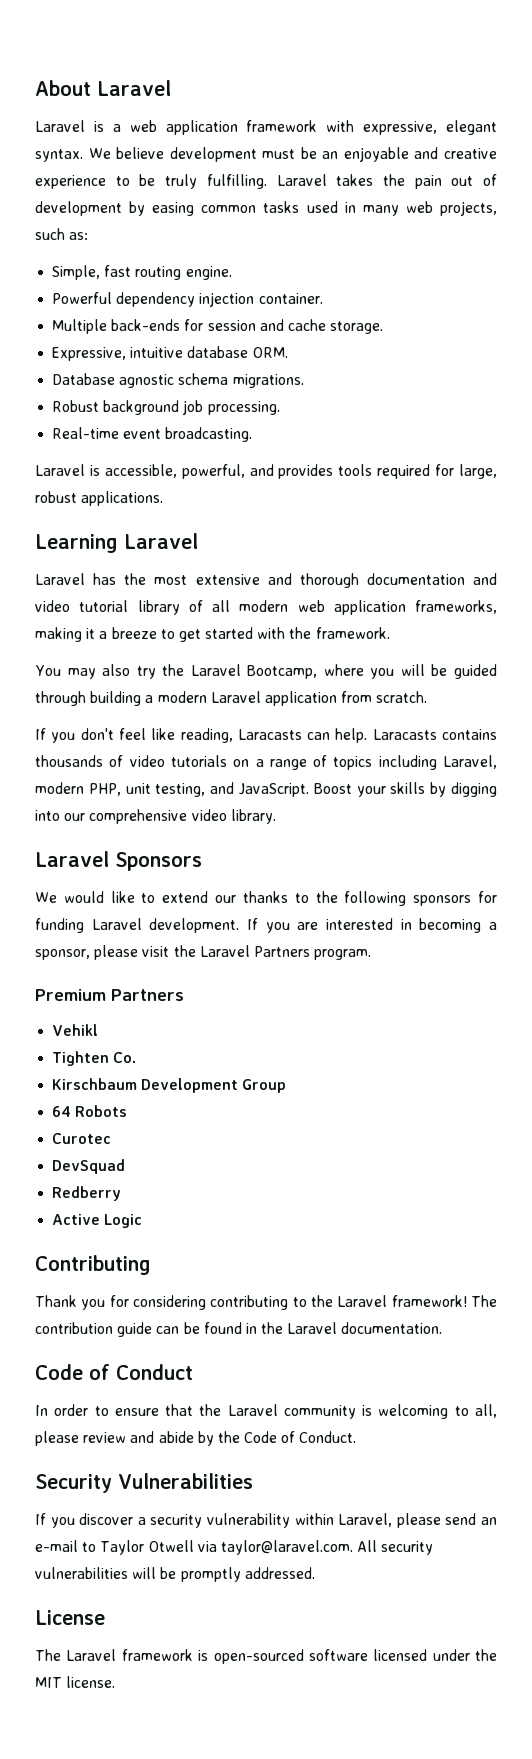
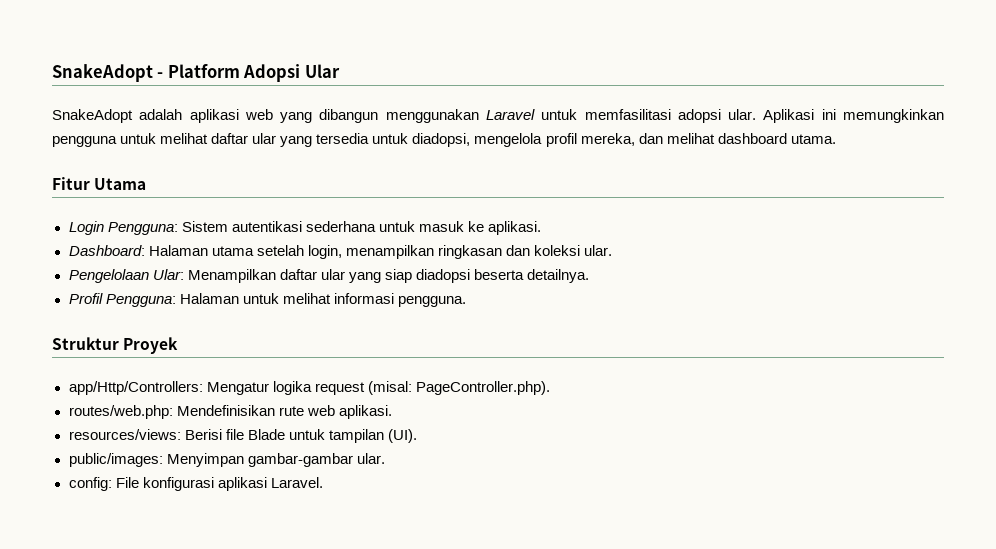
- About Laravel
- Laravel is a web application framework with expressive, elegant syntax. We believe development must be an enjoyable and creative experience to be truly fulfilling. Laravel takes the pain out of development by easing common tasks used in many web projects, such as:
- Simple, fast routing engine.
- Powerful dependency injection container.
- Multiple back-ends for session and cache storage.
- Expressive, intuitive database ORM.
- Database agnostic schema migrations.
- Robust background job processing.
- Real-time event broadcasting.
- Laravel is accessible, powerful, and provides tools required for large, robust applications.
- Learning Laravel
- Laravel has the most extensive and thorough documentation and video tutorial library of all modern web application frameworks, making it a breeze to get started with the framework.
- You may also try the Laravel Bootcamp, where you will be guided through building a modern Laravel application from scratch.
- If you don't feel like reading, Laracasts can help. Laracasts contains thousands of video tutorials on a range of topics including Laravel, modern PHP, unit testing, and JavaScript. Boost your skills by digging into our comprehensive video library.
- Laravel Sponsors
- We would like to extend our thanks to the following sponsors for funding Laravel development. If you are interested in becoming a sponsor, please visit the Laravel Partners program.
- Premium Partners
- Vehikl
- Tighten Co.
- Kirschbaum Development Group
- 64 Robots
- Curotec
- DevSquad
- Redberry
- Active Logic
- Contributing
- Thank you for considering contributing to the Laravel framework! The contribution guide can be found in the Laravel documentation.
- Code of Conduct
- In order to ensure that the Laravel community is welcoming to all, please review and abide by the Code of Conduct.
- Security Vulnerabilities
- If you discover a security vulnerability within Laravel, please send an e-mail to Taylor Otwell via taylor@laravel.com. All security vulnerabilities will be promptly addressed.
- License
- The Laravel framework is open-sourced software licensed under the MIT license.
+ SnakeAdopt - Platform Adopsi Ular
+ SnakeAdopt adalah aplikasi web yang dibangun menggunakan Laravel untuk memfasilitasi adopsi ular. Aplikasi ini memungkinkan pengguna untuk melihat daftar ular yang tersedia untuk diadopsi, mengelola profil mereka, dan melihat dashboard utama.
+ Fitur Utama
+ Login Pengguna: Sistem autentikasi sederhana untuk masuk ke aplikasi.
+ Dashboard: Halaman utama setelah login, menampilkan ringkasan dan koleksi ular.
+ Pengelolaan Ular: Menampilkan daftar ular yang siap diadopsi beserta detailnya.
+ Profil Pengguna: Halaman untuk melihat informasi pengguna.
+ Struktur Proyek
+ app/Http/Controllers: Mengatur logika request (misal: PageController.php).
+ routes/web.php: Mendefinisikan rute web aplikasi.
+ resources/views: Berisi file Blade untuk tampilan (UI).
+ public/images: Menyimpan gambar-gambar ular.
+ config: File konfigurasi aplikasi Laravel.

